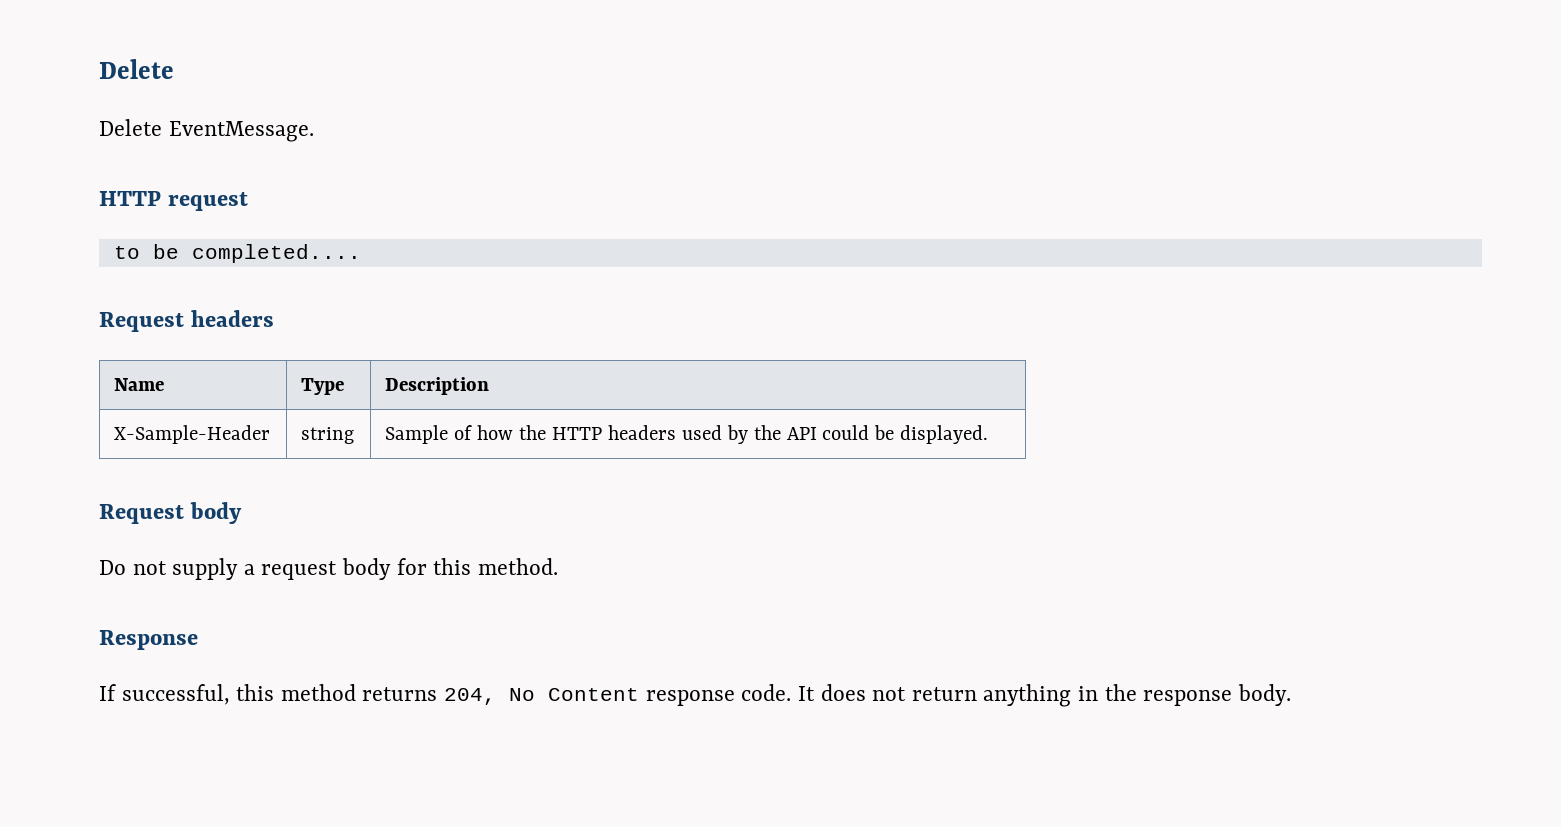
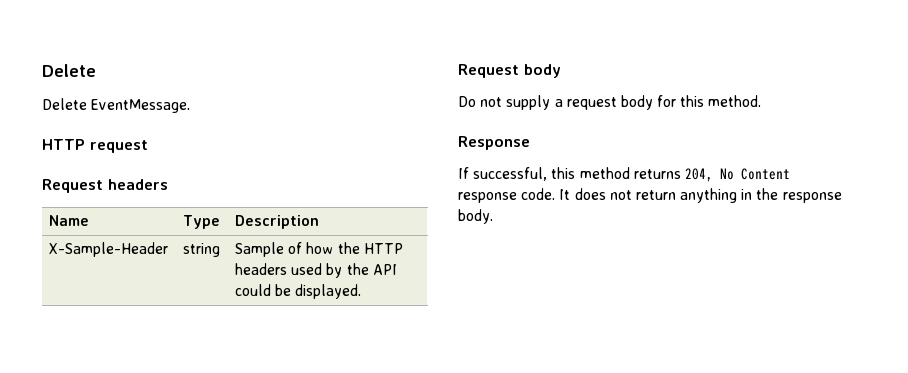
- to be completed....

